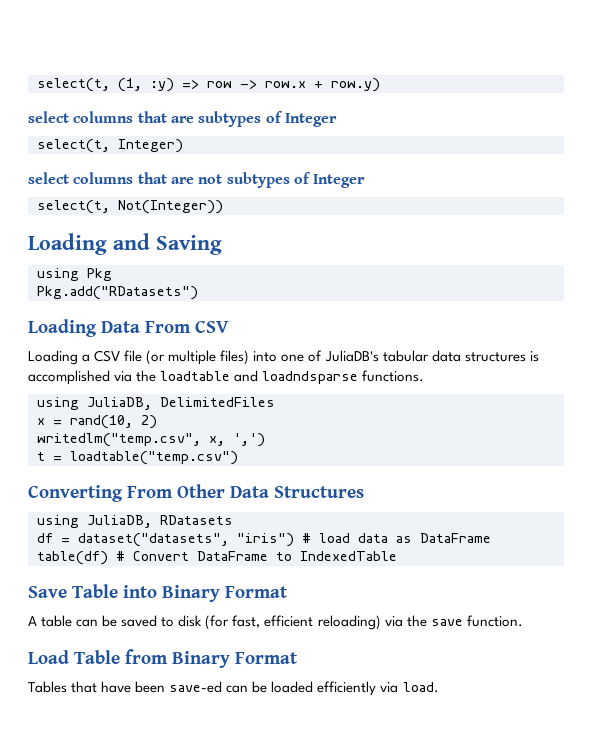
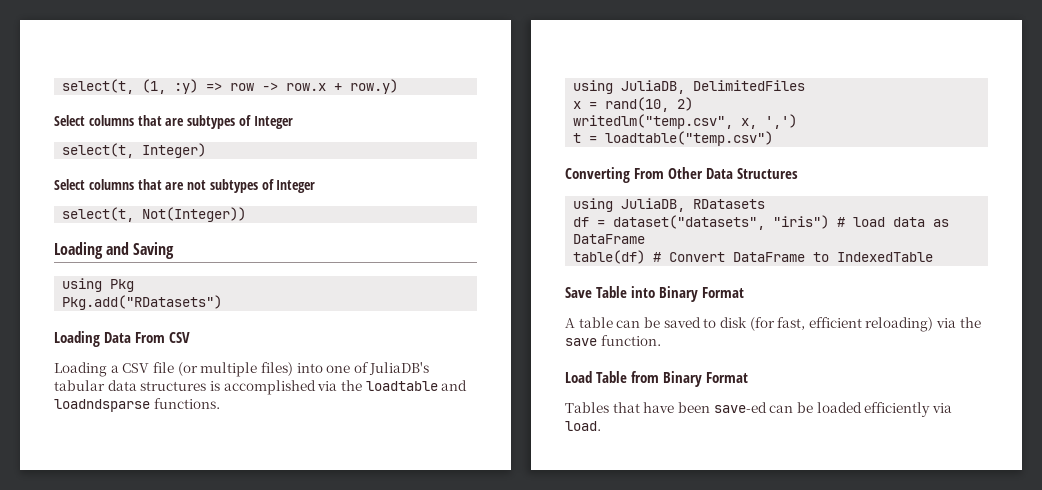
- select columns that are subtypes of Integer
+ Select columns that are subtypes of Integer
- select columns that are not subtypes of Integer
+ Select columns that are not subtypes of Integer

